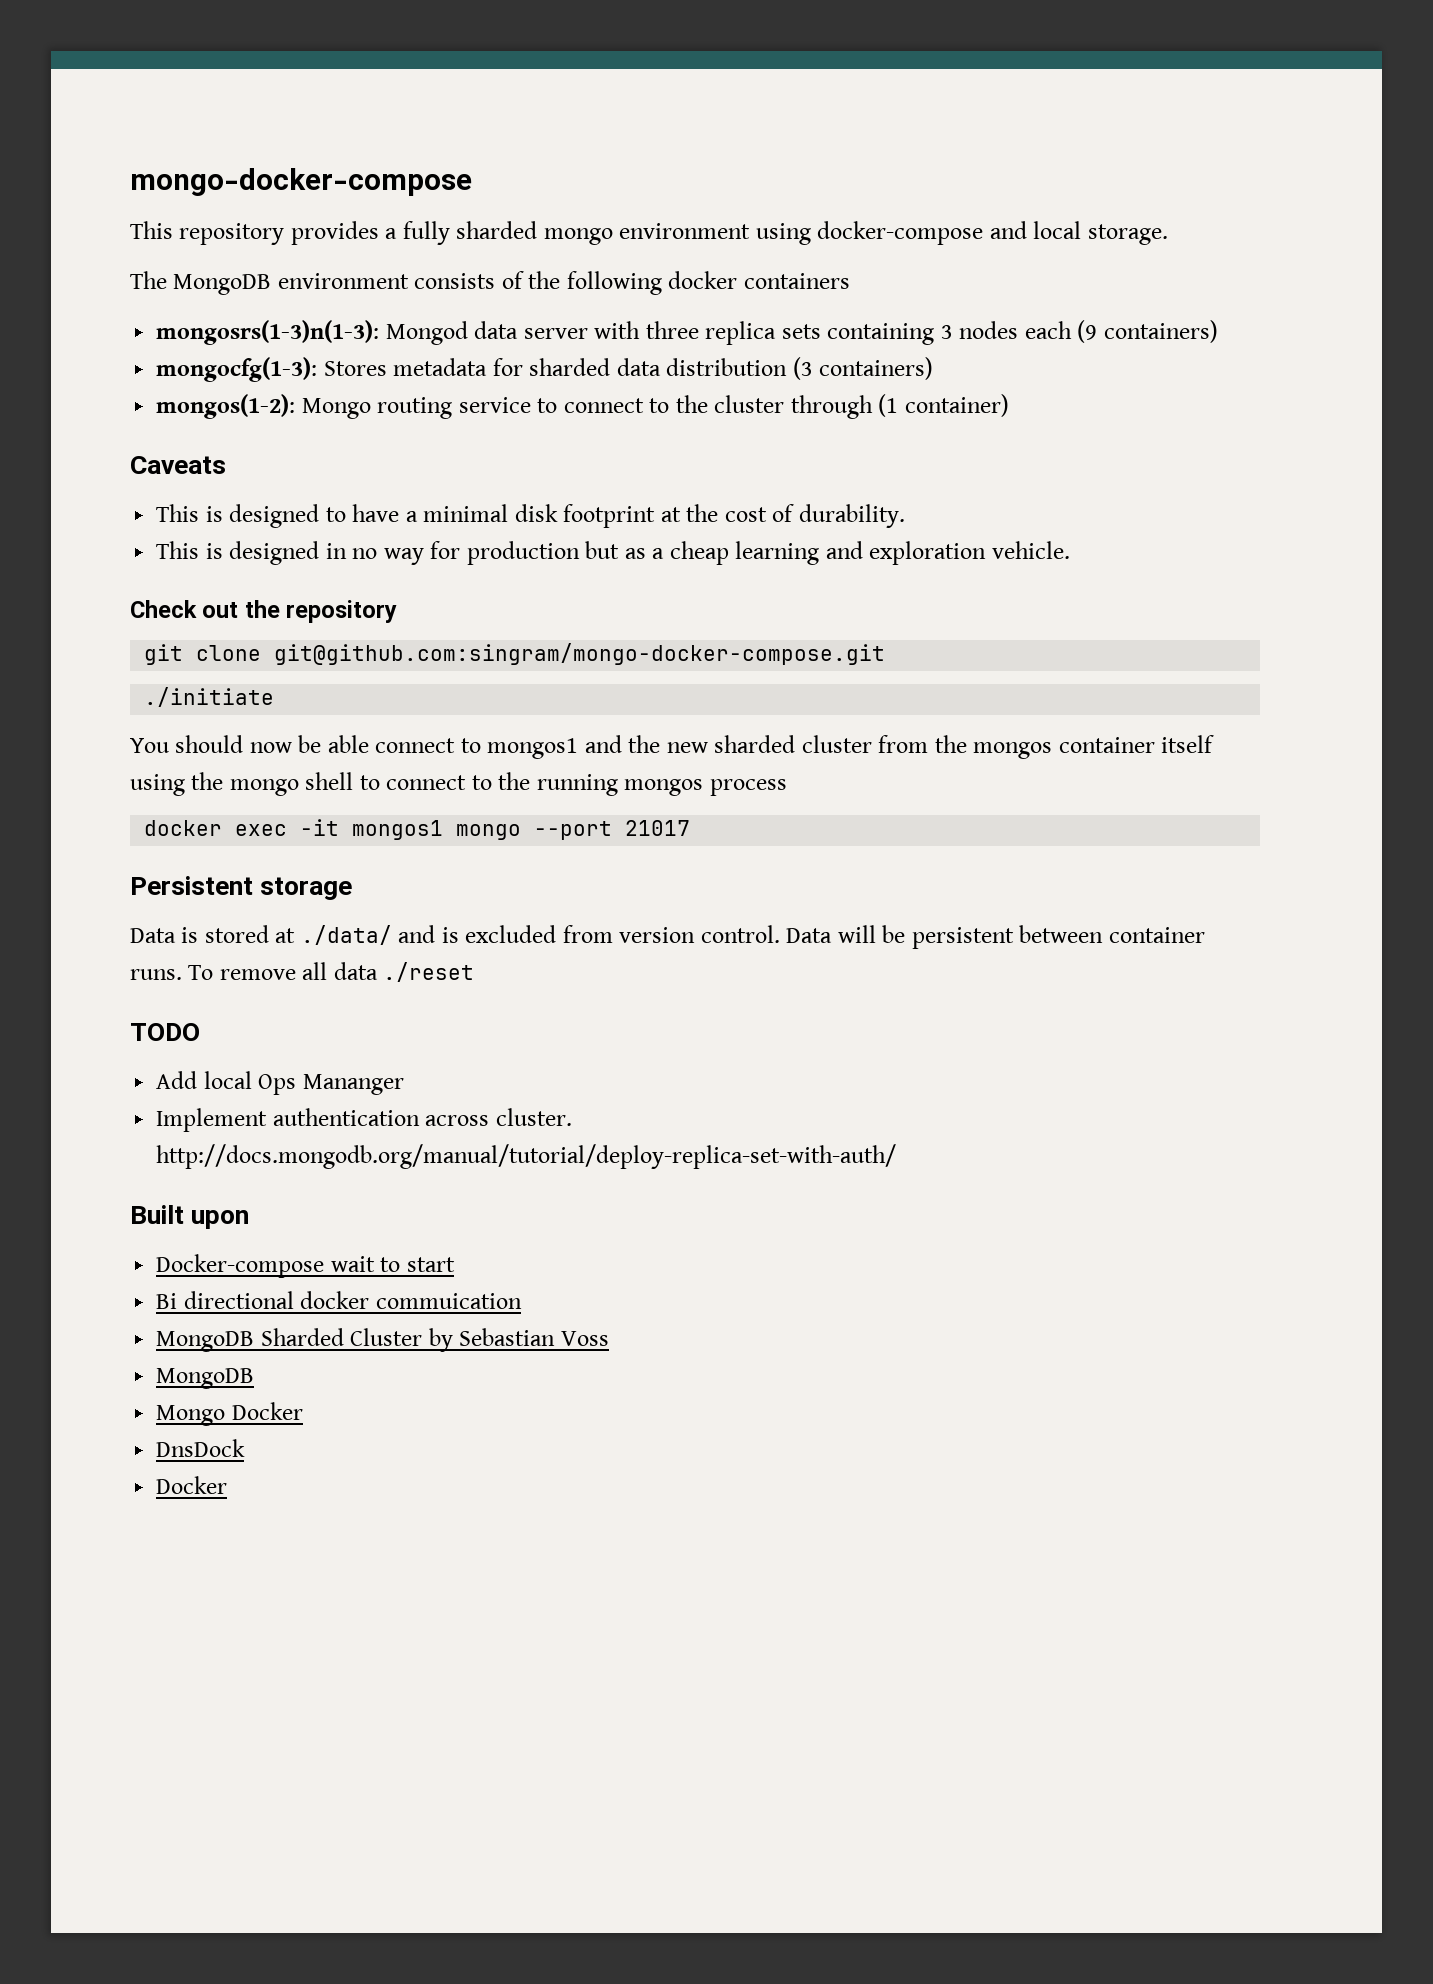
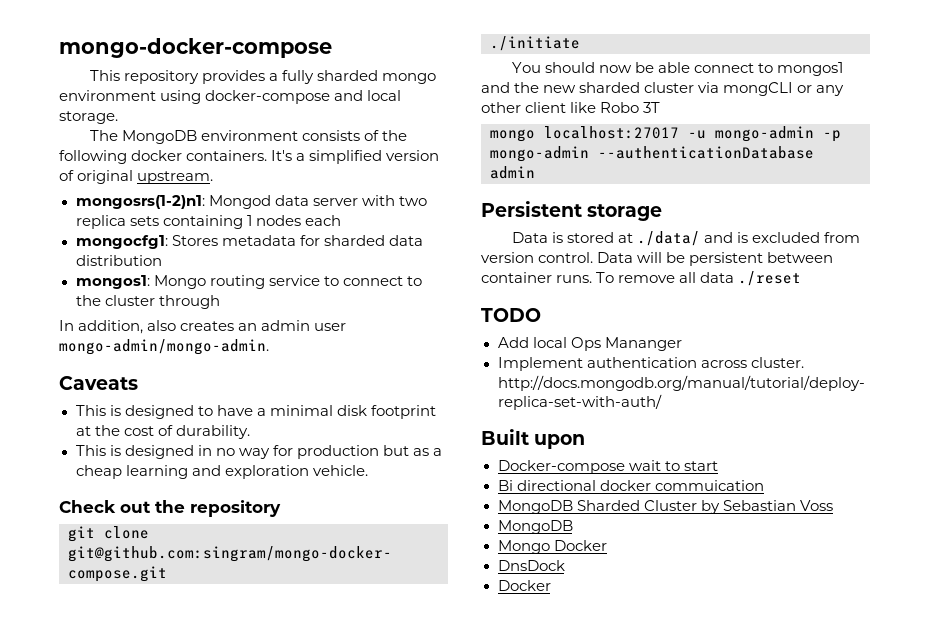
- The MongoDB environment consists of the following docker containers
- mongosrs(1-3)n(1-3): Mongod data server with three replica sets containing 3 nodes each (9 containers)
- mongocfg(1-3): Stores metadata for sharded data distribution (3 containers)
- mongos(1-2): Mongo routing service to connect to the cluster through (1 container)
+ The MongoDB environment consists of the following docker containers. It's a simplified version of original upstream.
+ mongosrs(1-2)n1: Mongod data server with two replica sets containing 1 nodes each
+ mongocfg1: Stores metadata for sharded data distribution
+ mongos1: Mongo routing service to connect to the cluster through
+ In addition, also creates an admin user mongo-admin/mongo-admin.
- You should now be able connect to mongos1 and the new sharded cluster from the mongos container itself using the mongo shell to connect to the running mongos process
- docker exec -it mongos1 mongo --port 21017
+ You should now be able connect to mongos1 and the new sharded cluster via mongCLI or any other client like Robo 3T
+ mongo localhost:27017 -u mongo-admin -p mongo-admin --authenticationDatabase admin

